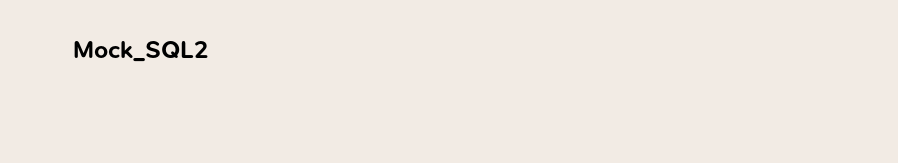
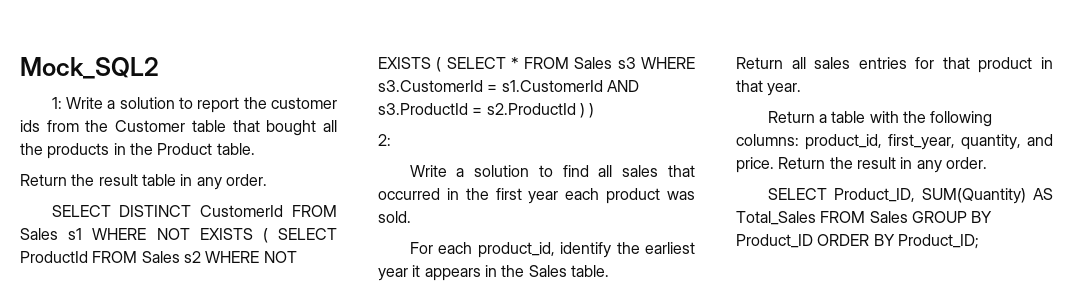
+ 1: Write a solution to report the customer ids from the Customer table that bought all the products in the Product table.
+ Return the result table in any order.
+ SELECT DISTINCT CustomerId FROM Sales s1 WHERE NOT EXISTS ( SELECT ProductId FROM Sales s2 WHERE NOT EXISTS ( SELECT * FROM Sales s3 WHERE s3.CustomerId = s1.CustomerId AND s3.ProductId = s2.ProductId ) )
+ 2:
+ Write a solution to find all sales that occurred in the first year each product was sold.
+ For each product_id, identify the earliest year it appears in the Sales table.
+ Return all sales entries for that product in that year.
+ Return a table with the following columns: product_id, first_year, quantity, and price. Return the result in any order.
+ SELECT Product_ID, SUM(Quantity) AS Total_Sales FROM Sales GROUP BY Product_ID ORDER BY Product_ID;

